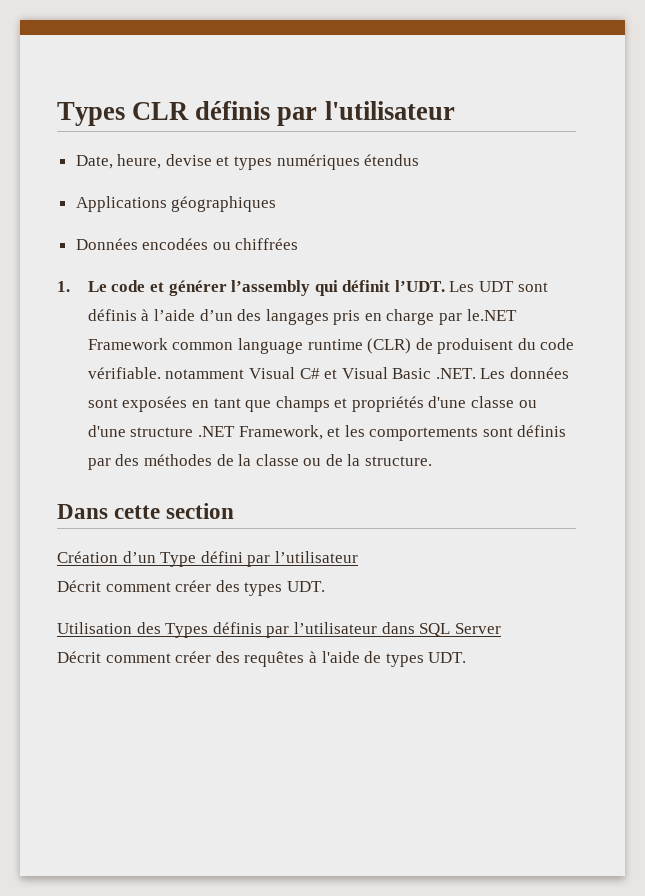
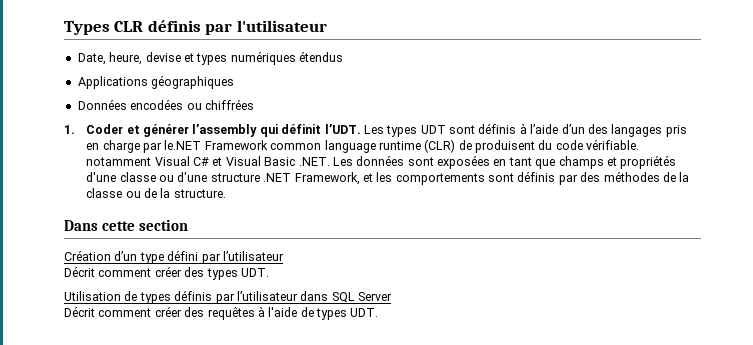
- 1. Le code et générer l’assembly qui définit l’UDT.
+ 1. Coder et générer l’assembly qui définit l’UDT.
- Les UDT sont définis à l’aide d’un des langages pris en charge par le.NET Framework common language runtime (CLR) de produisent du code vérifiable. notamment Visual C# et Visual Basic .NET. Les données sont exposées en tant que champs et propriétés d'une classe ou d'une structure .NET Framework, et les comportements sont définis par des méthodes de la classe ou de la structure.
+ Les types UDT sont définis à l’aide d’un des langages pris en charge par le.NET Framework common language runtime (CLR) de produisent du code vérifiable. notamment Visual C# et Visual Basic .NET. Les données sont exposées en tant que champs et propriétés d'une classe ou d'une structure .NET Framework, et les comportements sont définis par des méthodes de la classe ou de la structure.
- Création d’un Type défini par l’utilisateur
+ Création d’un type défini par l’utilisateur
- Utilisation des Types définis par l’utilisateur dans SQL Server
+ Utilisation de types définis par l’utilisateur dans SQL Server

